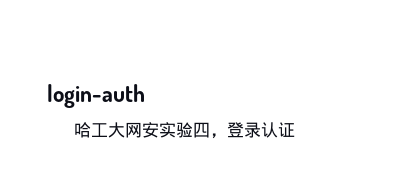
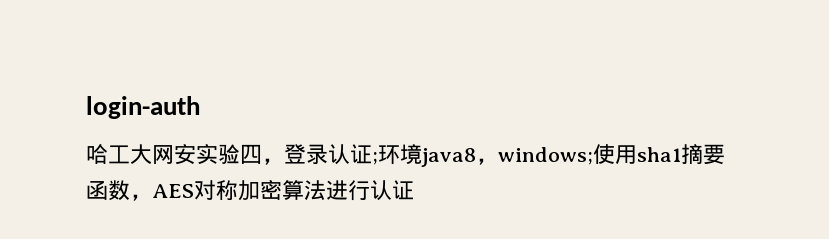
- 哈工大网安实验四，登录认证
+ 哈工大网安实验四，登录认证;环境java8，windows;使用sha1摘要函数，AES对称加密算法进行认证

